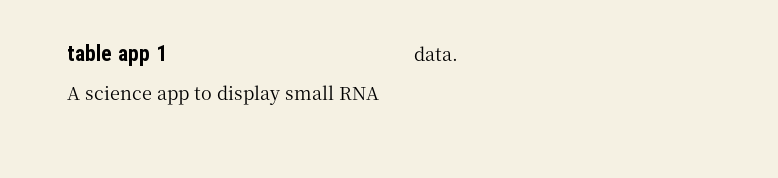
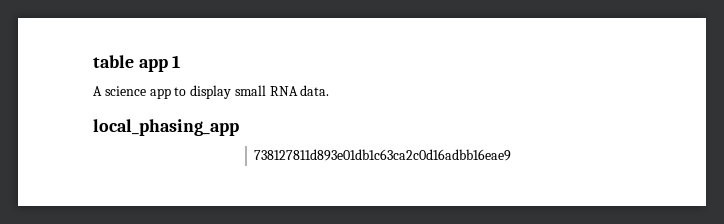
+ local_phasing_app
+ 738127811d893e01db1c63ca2c0d16adbb16eae9

